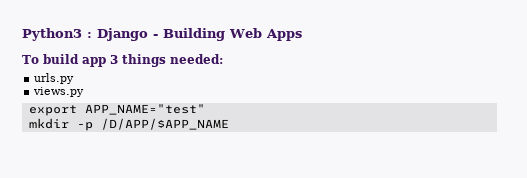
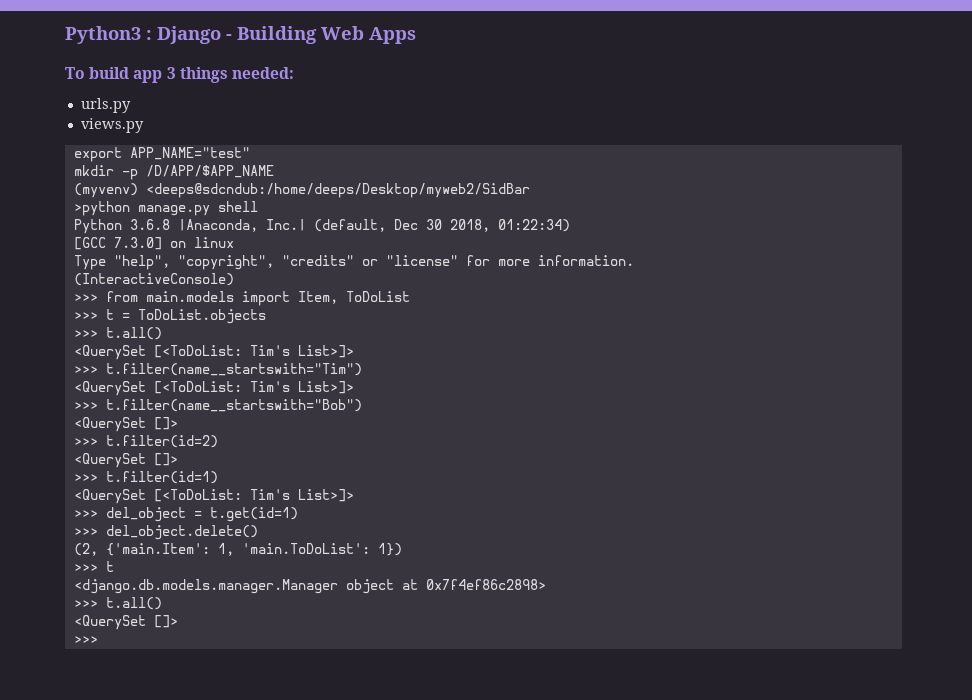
+ (myvenv) <deeps@sdcndub:/home/deeps/Desktop/myweb2/SidBar
+ >python manage.py shell
+ Python 3.6.8 |Anaconda, Inc.| (default, Dec 30 2018, 01:22:34)
+ [GCC 7.3.0] on linux
+ Type "help", "copyright", "credits" or "license" for more information.
+ (InteractiveConsole)
+ >>> from main.models import Item, ToDoList
+ >>> t = ToDoList.objects
+ >>> t.all()
+ <QuerySet [<ToDoList: Tim's List>]>
+ >>> t.filter(name__startswith="Tim")
+ <QuerySet [<ToDoList: Tim's List>]>
+ >>> t.filter(name__startswith="Bob")
+ <QuerySet []>
+ >>> t.filter(id=2)
+ <QuerySet []>
+ >>> t.filter(id=1)
+ <QuerySet [<ToDoList: Tim's List>]>
+ >>> del_object = t.get(id=1)
+ >>> del_object.delete()
+ (2, {'main.Item': 1, 'main.ToDoList': 1})
+ >>> t
+ <django.db.models.manager.Manager object at 0x7f4ef86c2898>
+ >>> t.all()
+ <QuerySet []>
+ >>>

